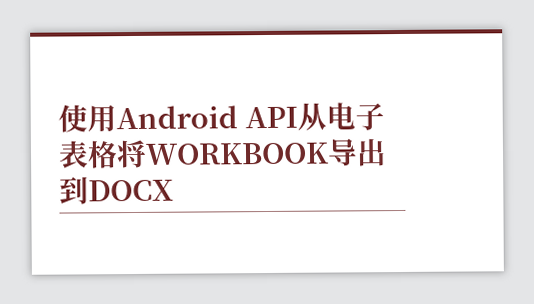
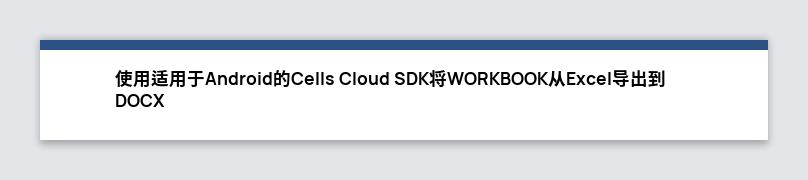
- 使用Android API从电子表格将WORKBOOK导出到DOCX
+ 使用适用于Android的Cells Cloud SDK将WORKBOOK从Excel导出到DOCX

